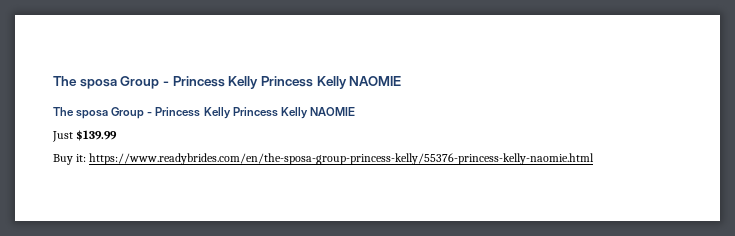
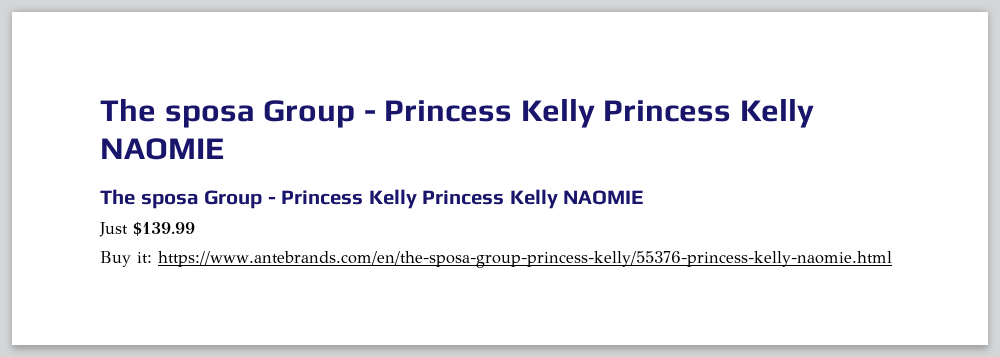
- Buy it: https://www.readybrides.com/en/the-sposa-group-princess-kelly/55376-princess-kelly-naomie.html
+ Buy it: https://www.antebrands.com/en/the-sposa-group-princess-kelly/55376-princess-kelly-naomie.html

